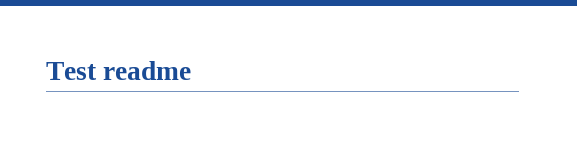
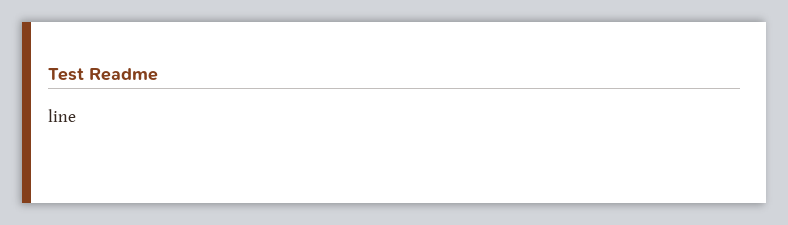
- Test readme
+ Test Readme
+ line

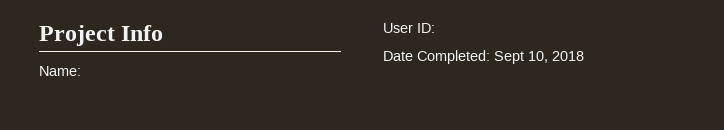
- Test Readme
- line
+ Project Info
+ Name:
+ User ID:
+ Date Completed: Sept 10, 2018

